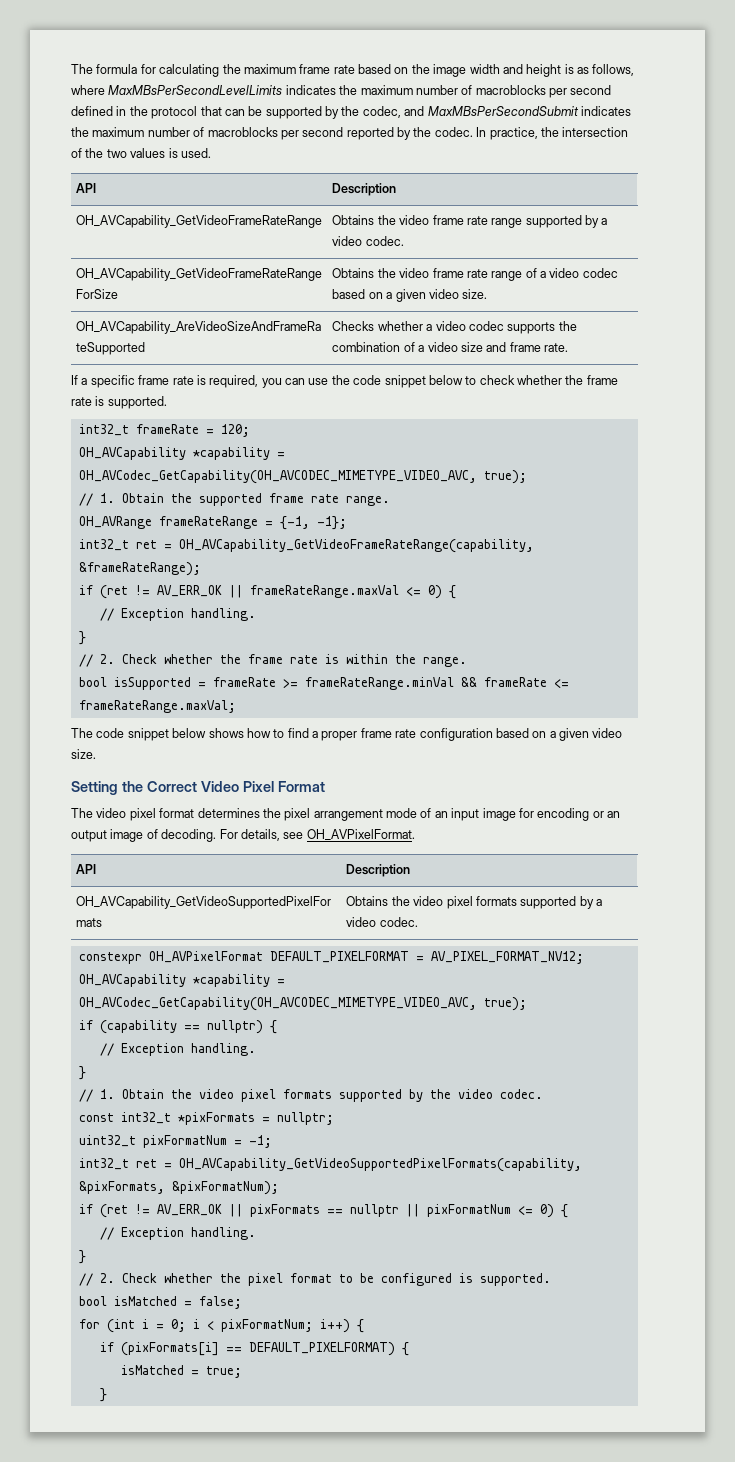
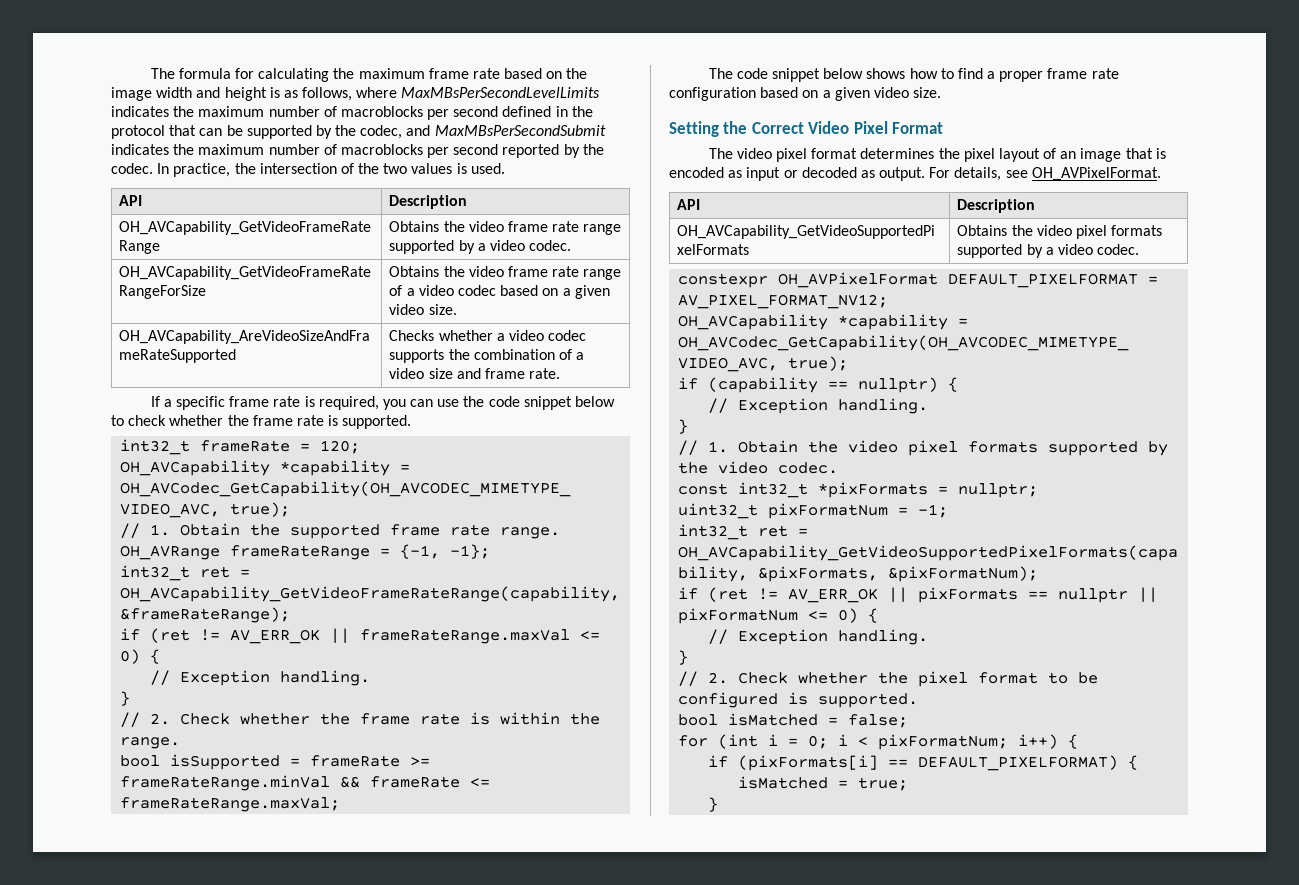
- The video pixel format determines the pixel arrangement mode of an input image for encoding or an output image of decoding.
+ The video pixel format determines the pixel layout of an image that is encoded as input or decoded as output.

